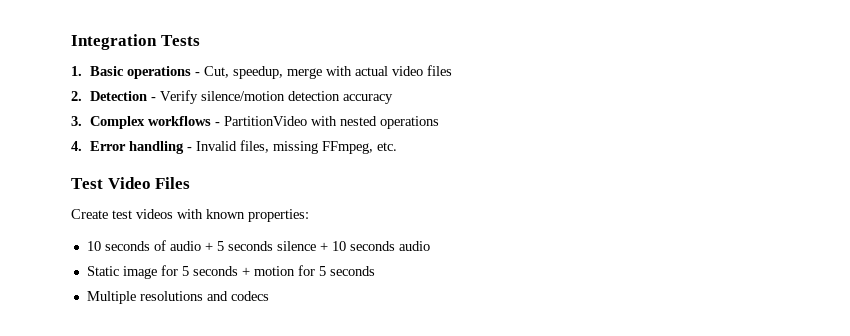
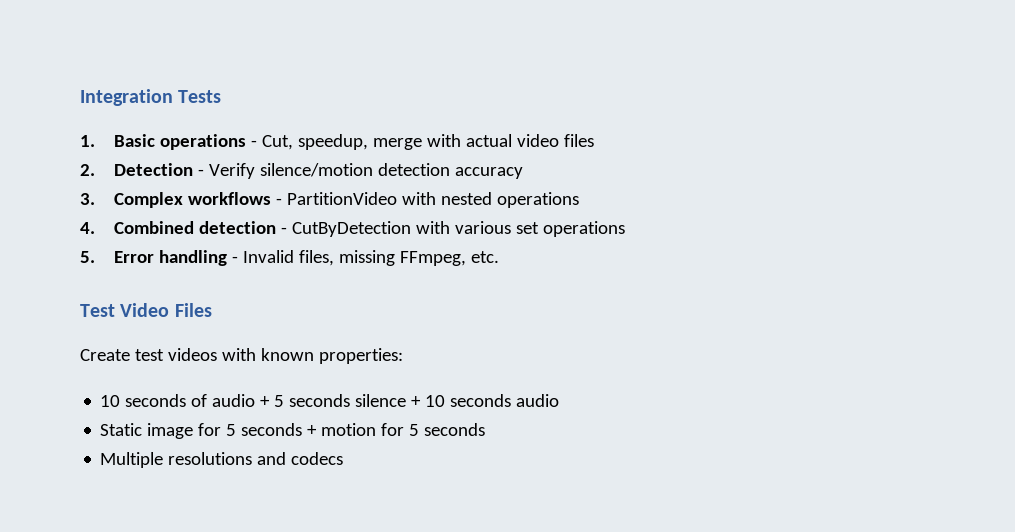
- 4. Error handling - Invalid files, missing FFmpeg, etc.
+ 4. Combined detection - CutByDetection with various set operations
+ 5. Error handling - Invalid files, missing FFmpeg, etc.

